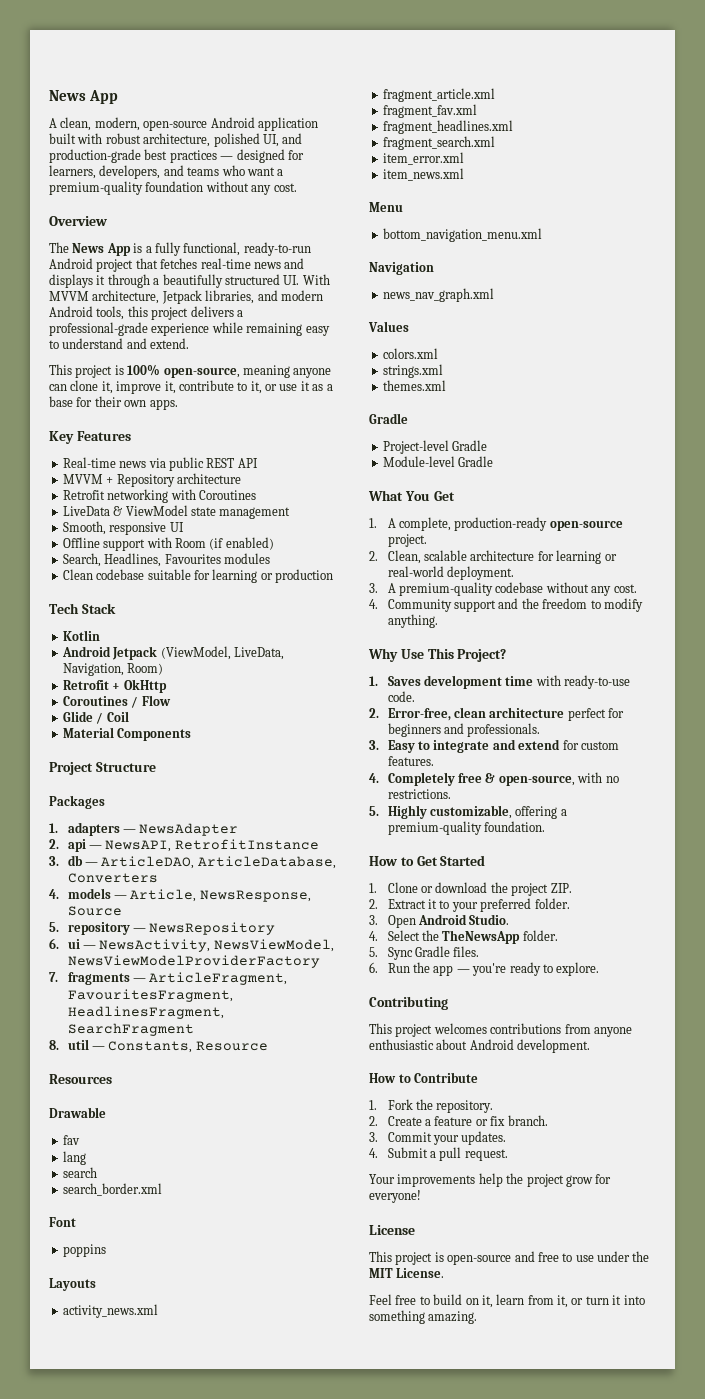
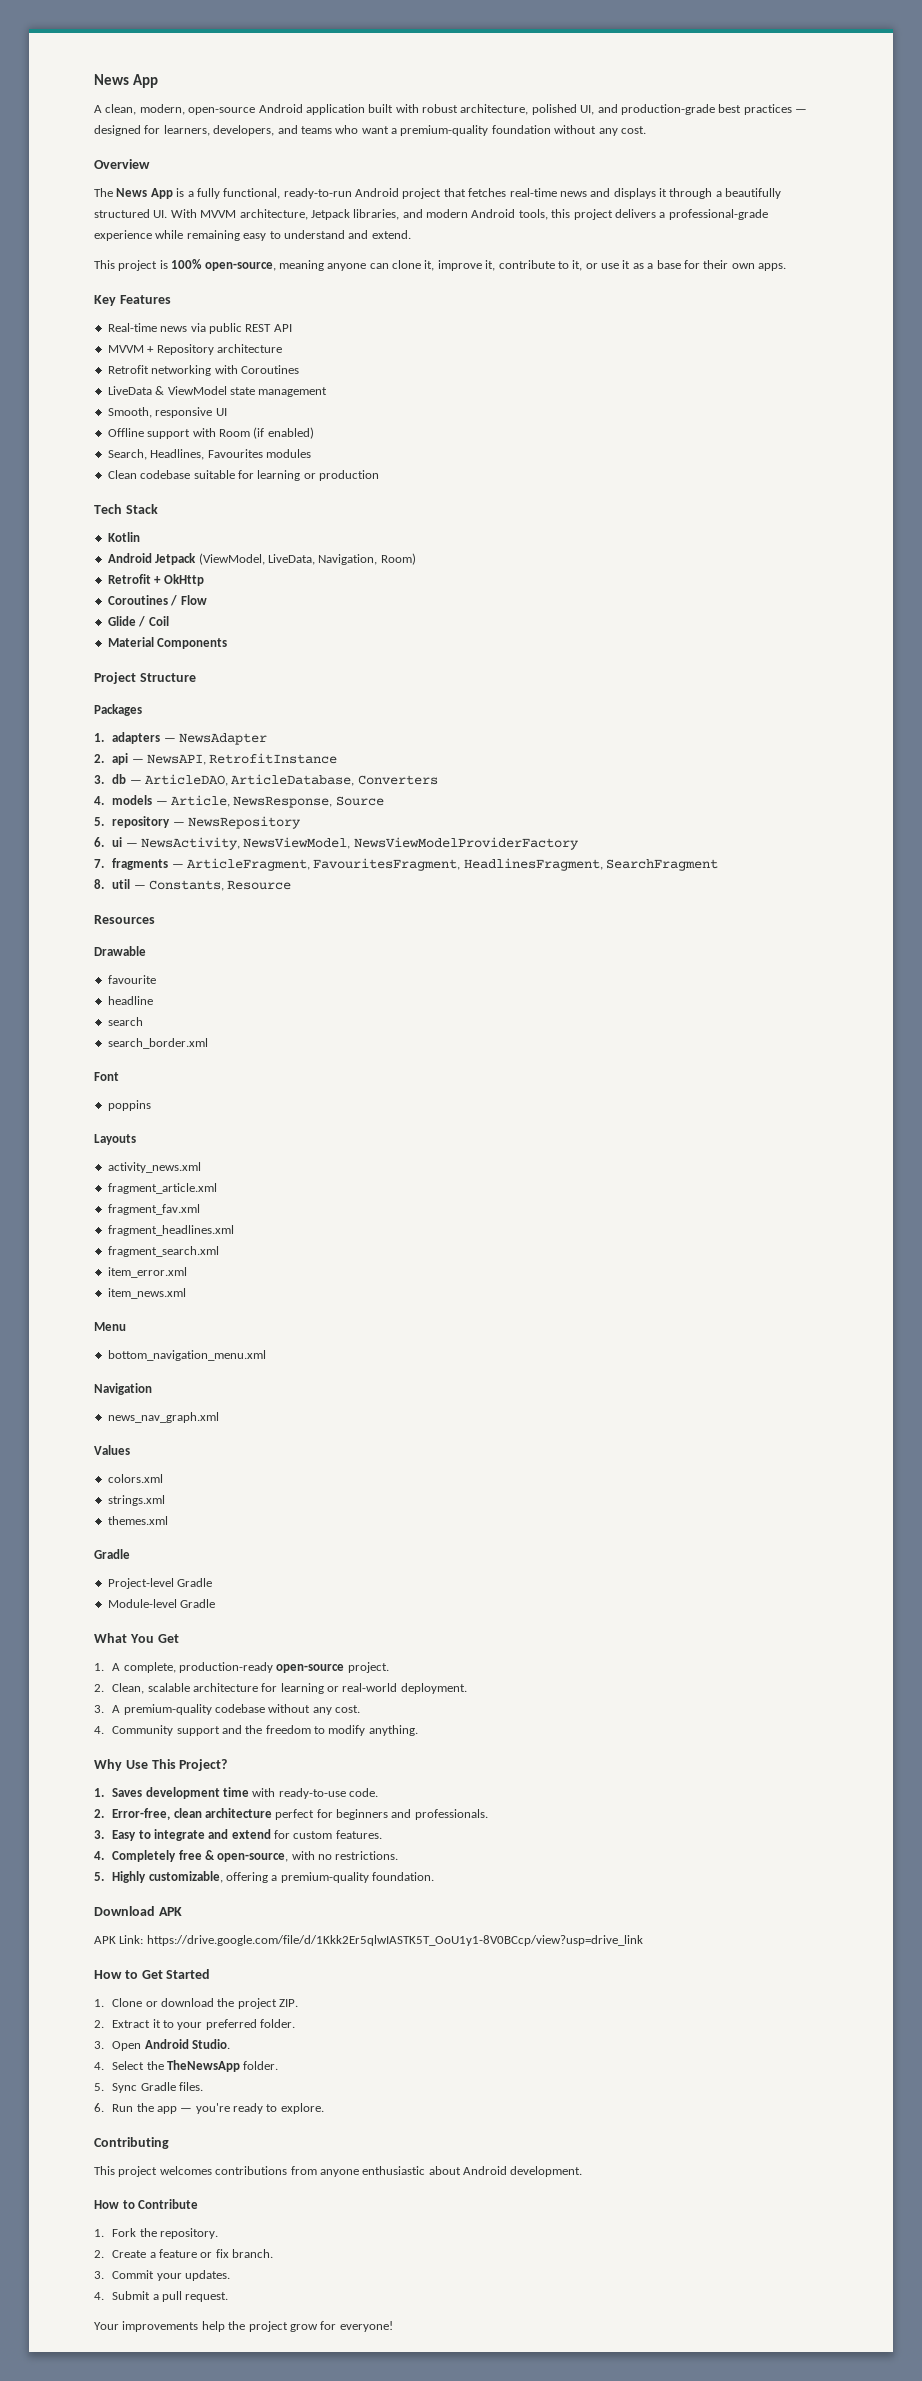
- fav
- lang
+ favourite
+ headline
+ Download APK
+ APK Link: https://drive.google.com/file/d/1Kkk2Er5qlwIASTK5T_OoU1y1-8V0BCcp/view?usp=drive_link
- License
- This project is open-source and free to use under the MIT License.
- Feel free to build on it, learn from it, or turn it into something amazing.

